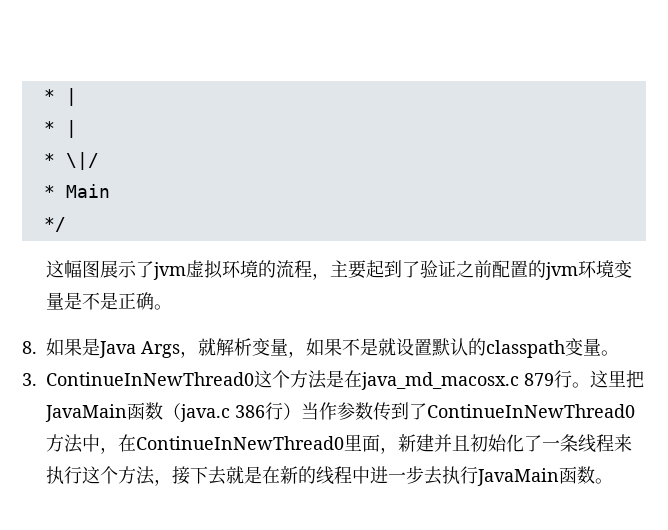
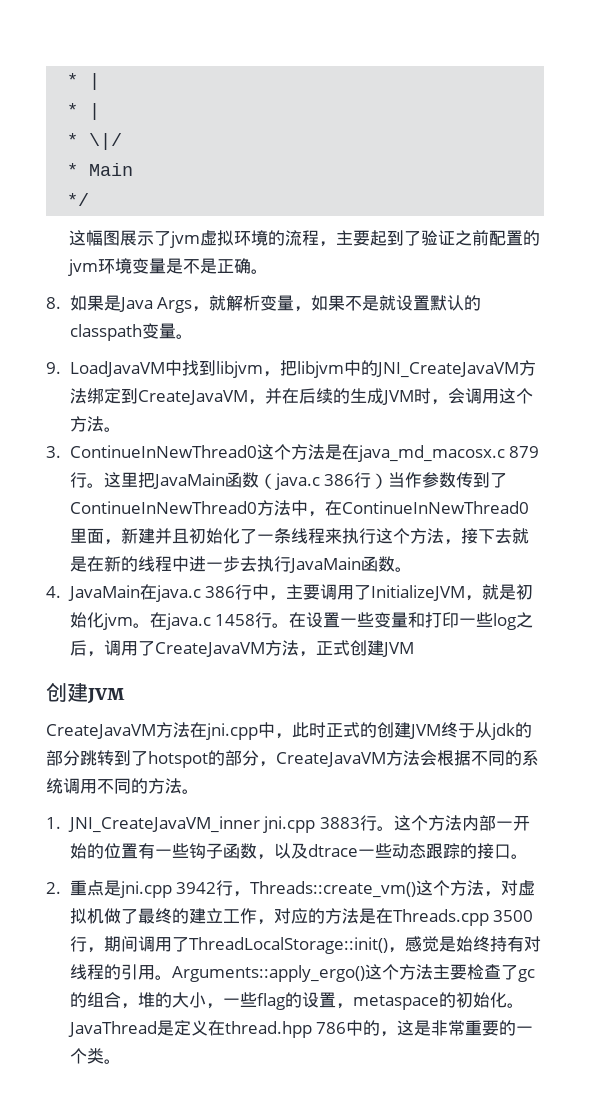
+ 9. LoadJavaVM中找到libjvm，把libjvm中的JNI_CreateJavaVM方法绑定到CreateJavaVM，并在后续的生成JVM时，会调用这个方法。
+ 4. JavaMain在java.c 386行中，主要调用了InitializeJVM，就是初始化jvm。在java.c 1458行。在设置一些变量和打印一些log之后，调用了CreateJavaVM方法，正式创建JVM
+ 创建JVM
+ CreateJavaVM方法在jni.cpp中，此时正式的创建JVM终于从jdk的部分跳转到了hotspot的部分，CreateJavaVM方法会根据不同的系统调用不同的方法。
+ 1. JNI_CreateJavaVM_inner jni.cpp 3883行。这个方法内部一开始的位置有一些钩子函数，以及dtrace一些动态跟踪的接口。
+ 2.重点是jni.cpp 3942行，Threads::create_vm()这个方法，对虚拟机做了最终的建立工作，对应的方法是在Threads.cpp 3500行，期间调用了ThreadLocalStorage::init()，感觉是始终持有对线程的引用。Arguments::apply_ergo()这个方法主要检查了gc的组合，堆的大小，一些flag的设置，metaspace的初始化。JavaThread是定义在thread.hpp 786中的，这是非常重要的一个类。

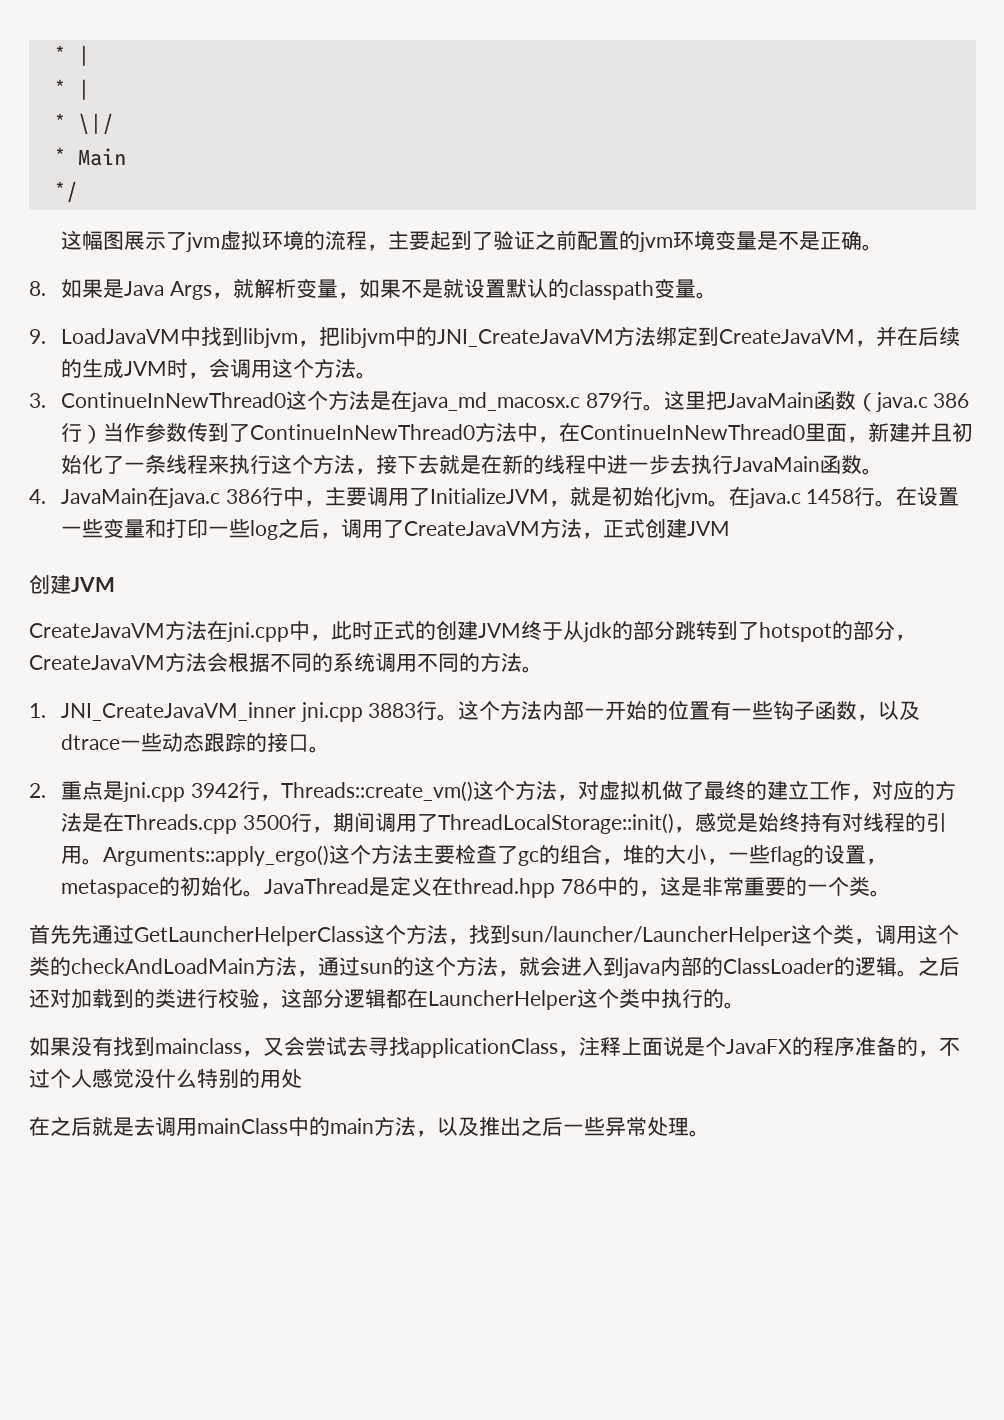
+ 首先先通过GetLauncherHelperClass这个方法，找到sun/launcher/LauncherHelper这个类，调用这个类的checkAndLoadMain方法，通过sun的这个方法，就会进入到java内部的ClassLoader的逻辑。之后还对加载到的类进行校验，这部分逻辑都在LauncherHelper这个类中执行的。
+ 如果没有找到mainclass，又会尝试去寻找applicationClass，注释上面说是个JavaFX的程序准备的，不过个人感觉没什么特别的用处
+ 在之后就是去调用mainClass中的main方法，以及推出之后一些异常处理。

